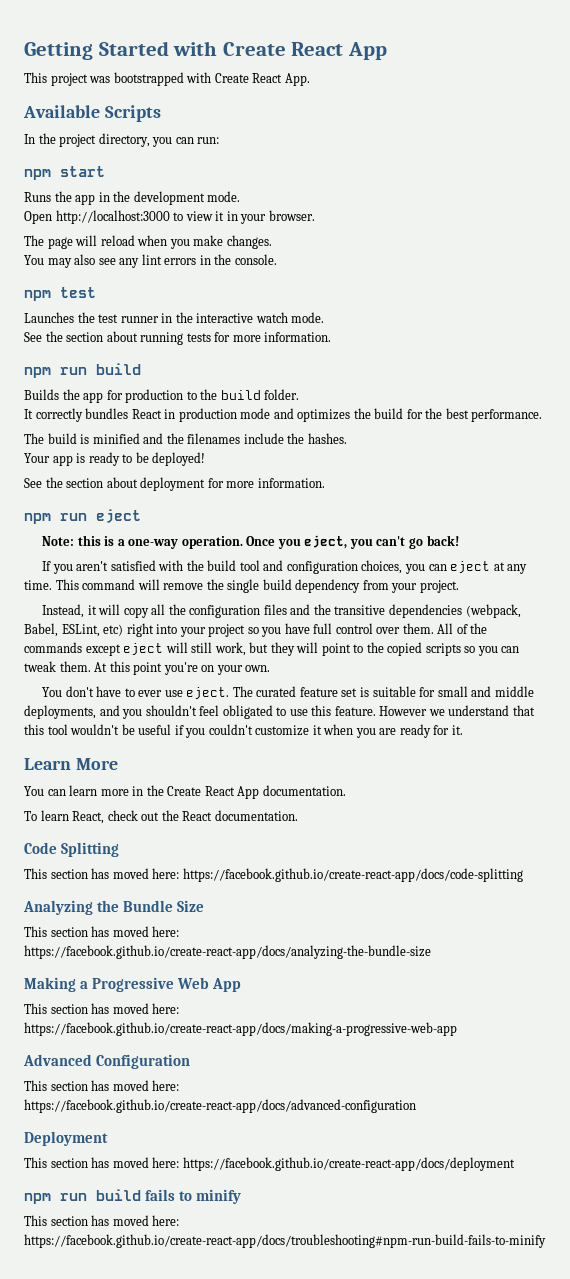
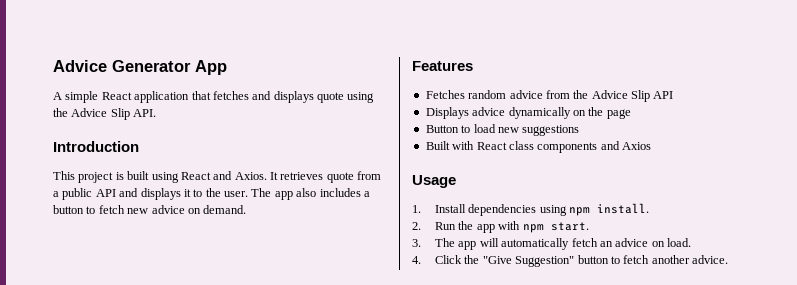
- Getting Started with Create React App
- This project was bootstrapped with Create React App.
- Available Scripts
- In the project directory, you can run:
- npm start
- Runs the app in the development mode.
- Open http://localhost:3000 to view it in your browser.
- The page will reload when you make changes.
- You may also see any lint errors in the console.
- npm test
- Launches the test runner in the interactive watch mode.
- See the section about running tests for more information.
- npm run build
- Builds the app for production to the build folder.
- It correctly bundles React in production mode and optimizes the build for the best performance.
- The build is minified and the filenames include the hashes.
- Your app is ready to be deployed!
- See the section about deployment for more information.
- npm run eject
- Note: this is a one-way operation. Once you eject, you can't go back!
- If you aren't satisfied with the build tool and configuration choices, you can eject at any time. This command will remove the single build dependency from your project.
- Instead, it will copy all the configuration files and the transitive dependencies (webpack, Babel, ESLint, etc) right into your project so you have full control over them. All of the commands except eject will still work, but they will point to the copied scripts so you can tweak them. At this point you're on your own.
- You don't have to ever use eject. The curated feature set is suitable for small and middle deployments, and you shouldn't feel obligated to use this feature. However we understand that this tool wouldn't be useful if you couldn't customize it when you are ready for it.
- Learn More
- You can learn more in the Create React App documentation.
- To learn React, check out the React documentation.
- Code Splitting
- This section has moved here: https://facebook.github.io/create-react-app/docs/code-splitting
- Analyzing the Bundle Size
- This section has moved here: https://facebook.github.io/create-react-app/docs/analyzing-the-bundle-size
- Making a Progressive Web App
- This section has moved here: https://facebook.github.io/create-react-app/docs/making-a-progressive-web-app
- Advanced Configuration
- This section has moved here: https://facebook.github.io/create-react-app/docs/advanced-configuration
- Deployment
- This section has moved here: https://facebook.github.io/create-react-app/docs/deployment
- npm run build fails to minify
- This section has moved here: https://facebook.github.io/create-react-app/docs/troubleshooting#npm-run-build-fails-to-minify
+ Advice Generator App
+ A simple React application that fetches and displays quote using the Advice Slip API.
+ Introduction
+ This project is built using React and Axios. It retrieves quote from a public API and displays it to the user. The app also includes a button to fetch new advice on demand.
+ Features
+ Fetches random advice from the Advice Slip API
+ Displays advice dynamically on the page
+ Button to load new suggestions
+ Built with React class components and Axios
+ Usage
+ 1. Install dependencies using npm install.
+ 2. Run the app with npm start.
+ 3. The app will automatically fetch an advice on load.
+ 4. Click the "Give Suggestion" button to fetch another advice.

